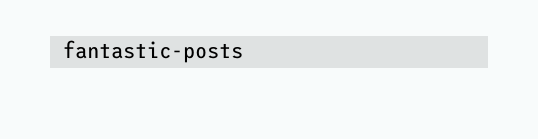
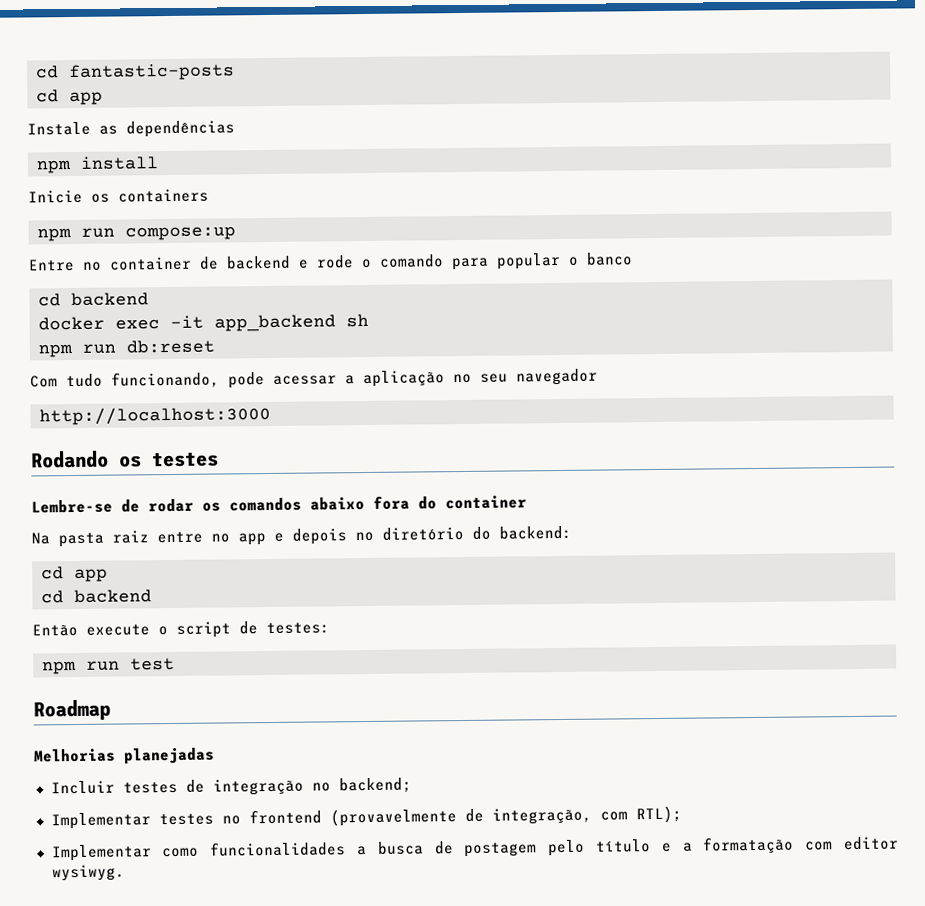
- fantastic-posts
+ cd fantastic-posts
+ cd app
+ Instale as dependências
+ npm install
+ Inicie os containers
+ npm run compose:up
+ Entre no container de backend e rode o comando para popular o banco
+ cd backend
+ docker exec -it app_backend sh
+ npm run db:reset
+ Com tudo funcionando, pode acessar a aplicação no seu navegador
+ http://localhost:3000
+ Rodando os testes
+ Lembre-se de rodar os comandos abaixo fora do container
+ Na pasta raiz entre no app e depois no diretório do backend:
+ cd app
+ cd backend
+ Então execute o script de testes:
+ npm run test
+ Roadmap
+ Melhorias planejadas
+ Incluir testes de integração no backend;
+ Implementar testes no frontend (provavelmente de integração, com RTL);
+ Implementar como funcionalidades a busca de postagem pelo título e a formatação com editor wysiwyg.

